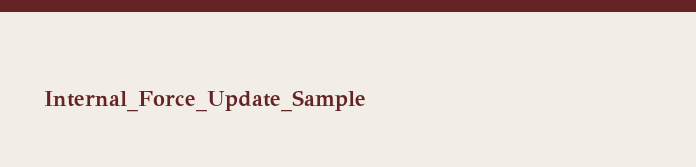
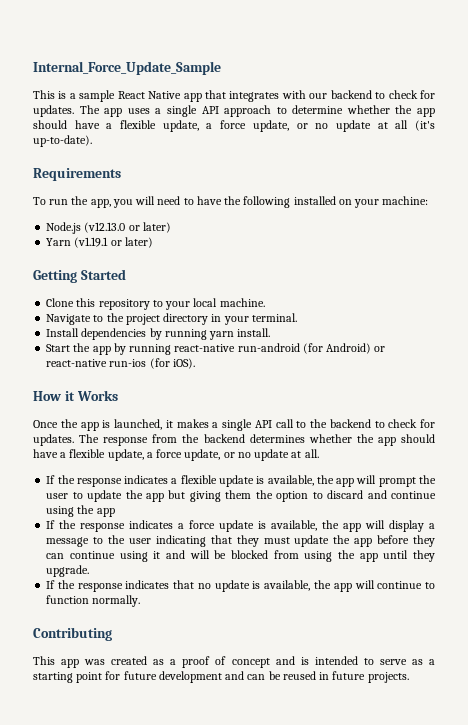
+ This is a sample React Native app that integrates with our backend to check for updates. The app uses a single API approach to determine whether the app should have a flexible update, a force update, or no update at all (it's up-to-date).
+ Requirements
+ To run the app, you will need to have the following installed on your machine:
+ Node.js (v12.13.0 or later)
+ Yarn (v1.19.1 or later)
+ Getting Started
+ Clone this repository to your local machine.
+ Navigate to the project directory in your terminal.
+ Install dependencies by running yarn install.
+ Start the app by running react-native run-android (for Android) or react-native run-ios (for iOS).
+ How it Works
+ Once the app is launched, it makes a single API call to the backend to check for updates. The response from the backend determines whether the app should have a flexible update, a force update, or no update at all.
+ If the response indicates a flexible update is available, the app will prompt the user to update the app but giving them the option to discard and continue using the app
+ If the response indicates a force update is available, the app will display a message to the user indicating that they must update the app before they can continue using it and will be blocked from using the app until they upgrade.
+ If the response indicates that no update is available, the app will continue to function normally.
+ Contributing
+ This app was created as a proof of concept and is intended to serve as a starting point for future development and can be reused in future projects.

